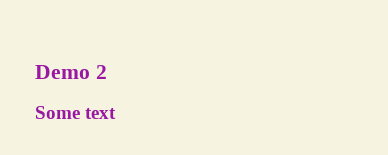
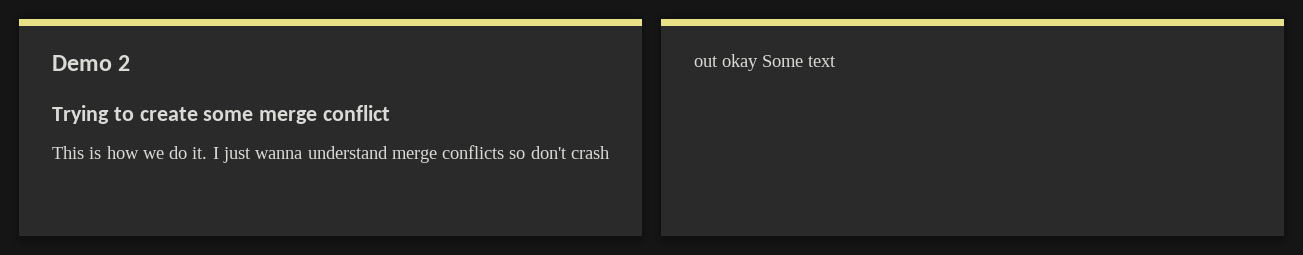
- Some text
+ Trying to create some merge conflict
+ This is how we do it. I just wanna understand merge conflicts so don't crash out okay Some text

